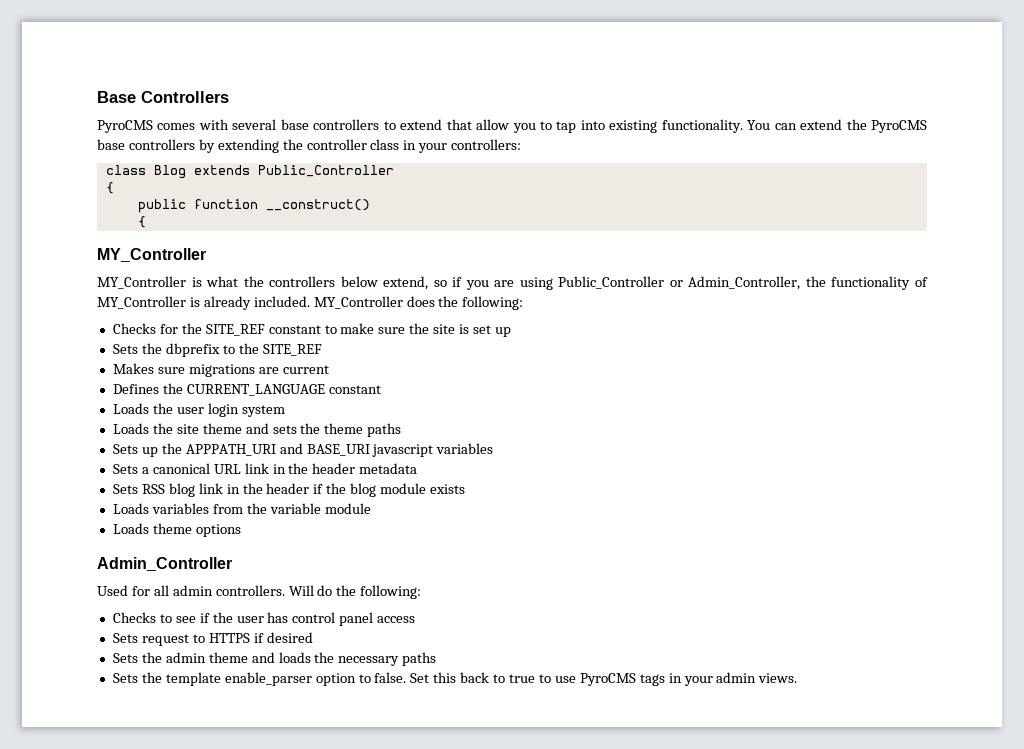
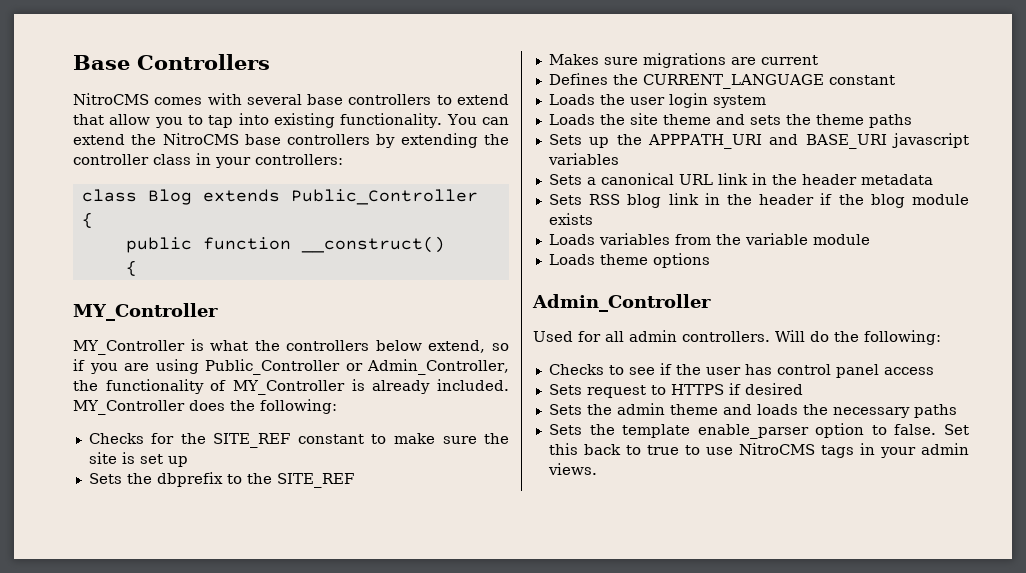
- PyroCMS comes with several base controllers to extend that allow you to tap into existing functionality.
+ NitroCMS comes with several base controllers to extend that allow you to tap into existing functionality.
- You can extend the PyroCMS base controllers by extending the controller class in your controllers:
+ You can extend the NitroCMS base controllers by extending the controller class in your controllers:
- Set this back to true to use PyroCMS tags in your admin views.
+ Set this back to true to use NitroCMS tags in your admin views.

